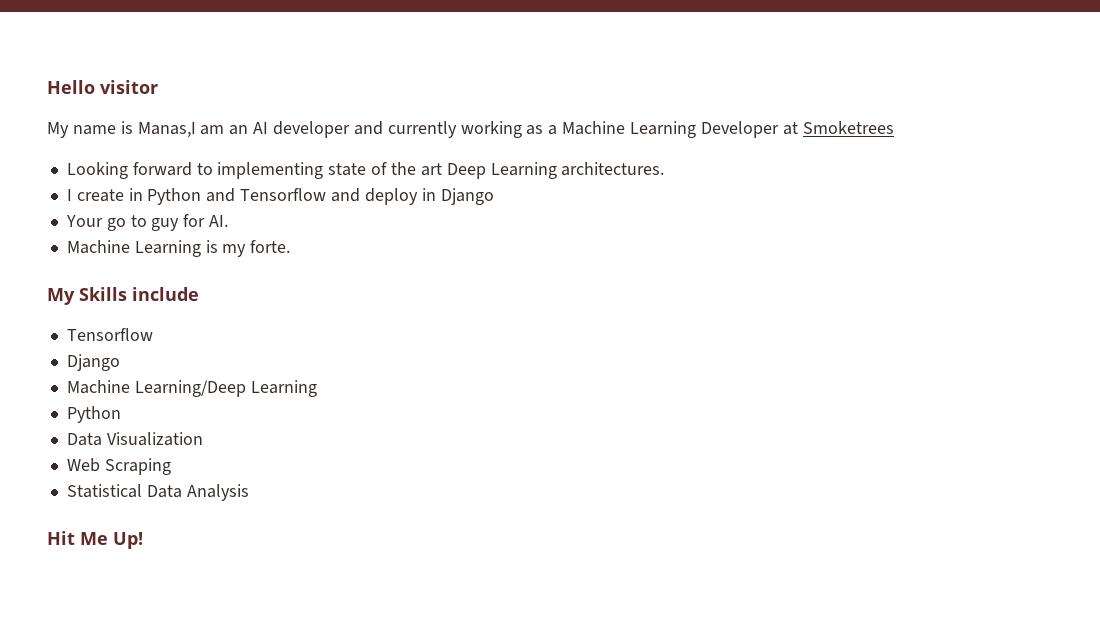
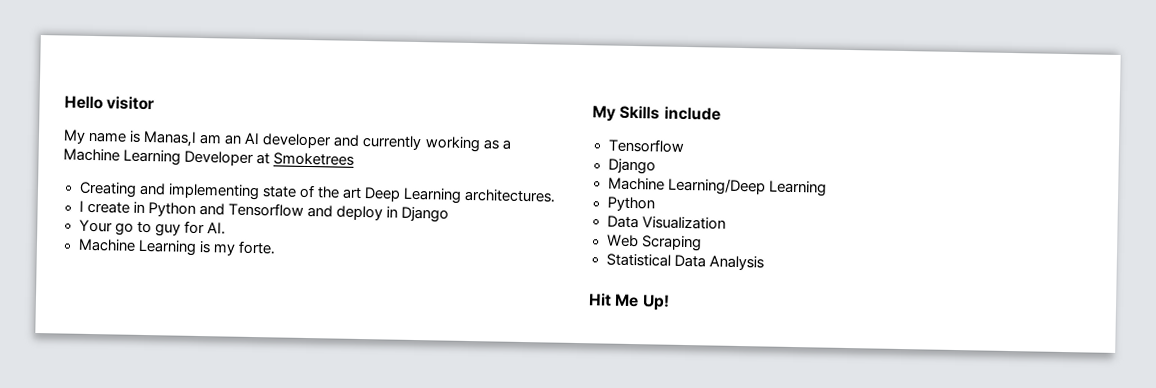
- Looking forward to implementing state of the art Deep Learning architectures.
+ Creating and implementing state of the art Deep Learning architectures.

